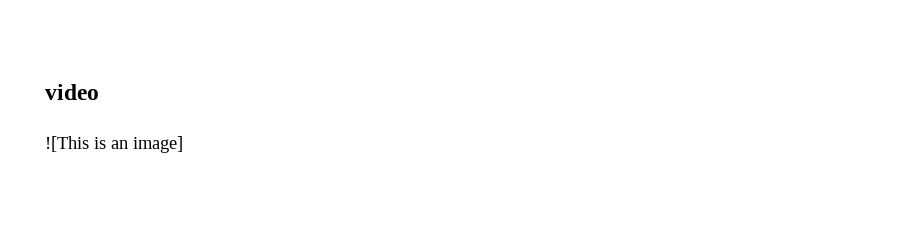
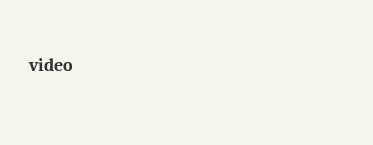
- ![This is an image]

